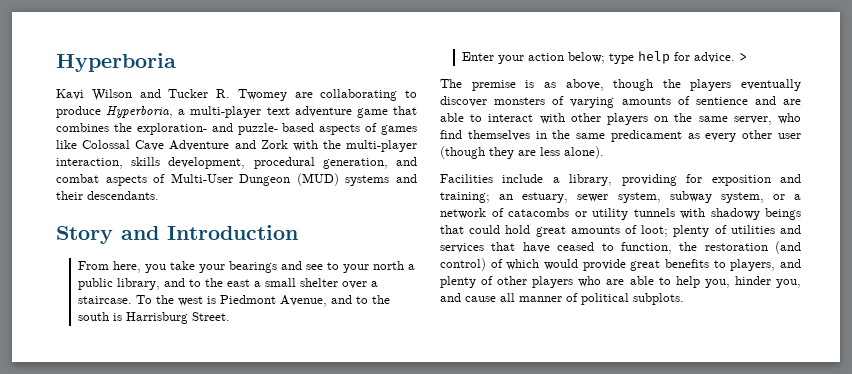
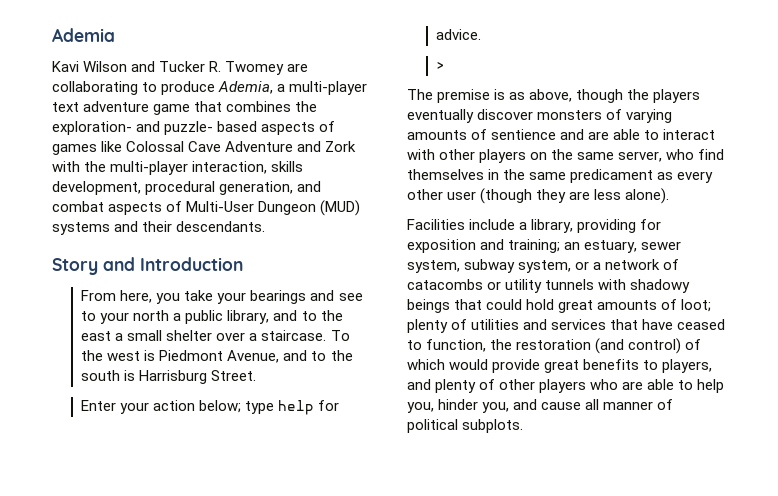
- Hyperboria
+ Ademia
- Kavi Wilson and Tucker R. Twomey are collaborating to produce Hyperboria, a multi-player text adventure game that combines the exploration- and puzzle- based aspects of games like Colossal Cave Adventure and Zork with the multi-player interaction, skills development, procedural generation, and combat aspects of Multi-User Dungeon (MUD) systems and their descendants.
+ Kavi Wilson and Tucker R. Twomey are collaborating to produce Ademia, a multi-player text adventure game that combines the exploration- and puzzle- based aspects of games like Colossal Cave Adventure and Zork with the multi-player interaction, skills development, procedural generation, and combat aspects of Multi-User Dungeon (MUD) systems and their descendants.
- Enter your action below; type help for advice. >
+ Enter your action below; type help for advice.
+ >

